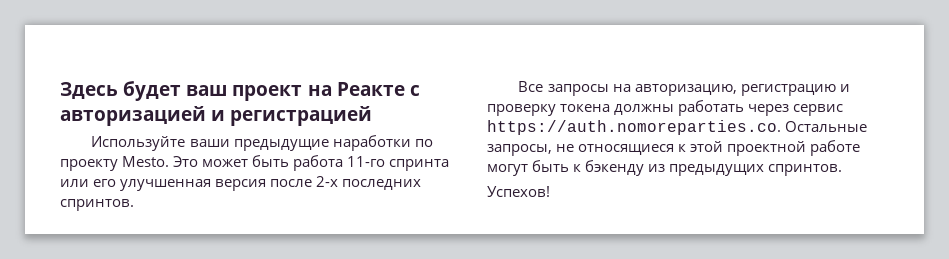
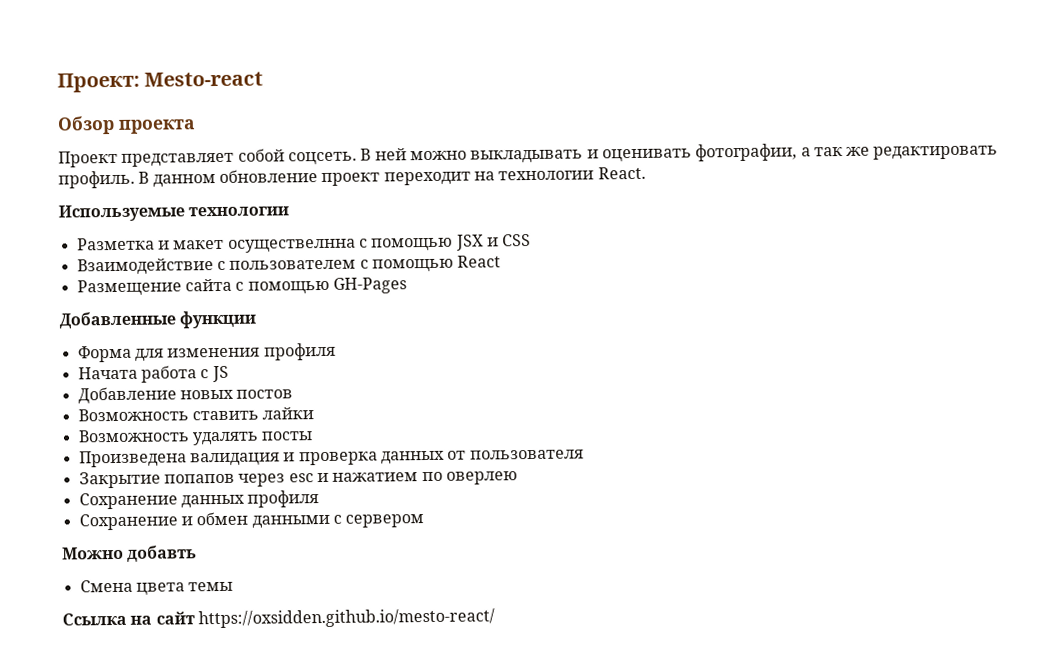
- Здесь будет ваш проект на Реакте с авторизацией и регистрацией
- Используйте ваши предыдущие наработки по проекту Mesto. Это может быть работа 11-го спринта или его улучшенная версия после 2-х последних спринтов.
- Все запросы на авторизацию, регистрацию и проверку токена должны работать через сервис https://auth.nomoreparties.co. Остальные запросы, не относящиеся к этой проектной работе могут быть к бэкенду из предыдущих спринтов.
- Успехов!
+ Проект: Mesto-react
+ Обзор проекта
+ Проект представляет собой соцсеть. В ней можно выкладывать и оценивать фотографии, а так же редактировать профиль. В данном обновление проект переходит на технологии React.
+ Используемые технологии
+ Разметка и макет осуществелнна с помощью JSX и CSS
+ Взаимодействие с пользователем с помощью React
+ Размещение сайта с помощью GH-Pages
+ Добавленные функции
+ Форма для изменения профиля
+ Начата работа с JS
+ Добавление новых постов
+ Возможность ставить лайки
+ Возможность удалять посты
+ Произведена валидация и проверка данных от пользователя
+ Закрытие попапов через esc и нажатием по оверлею
+ Сохранение данных профиля
+ Сохранение и обмен данными с сервером
+ Можно добавть
+ Смена цвета темы
+ Ссылка на сайт https://oxsidden.github.io/mesto-react/

